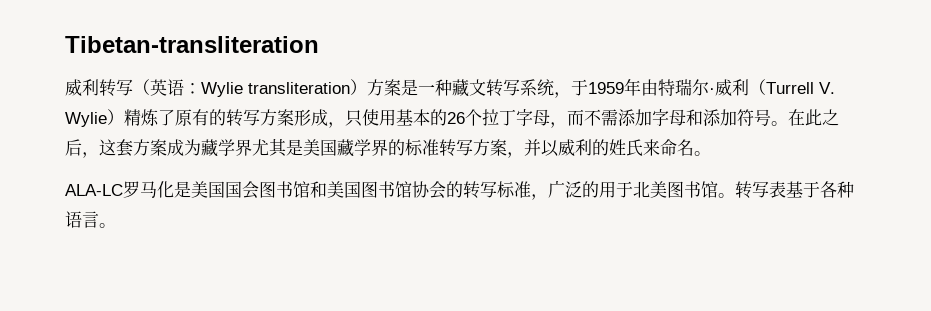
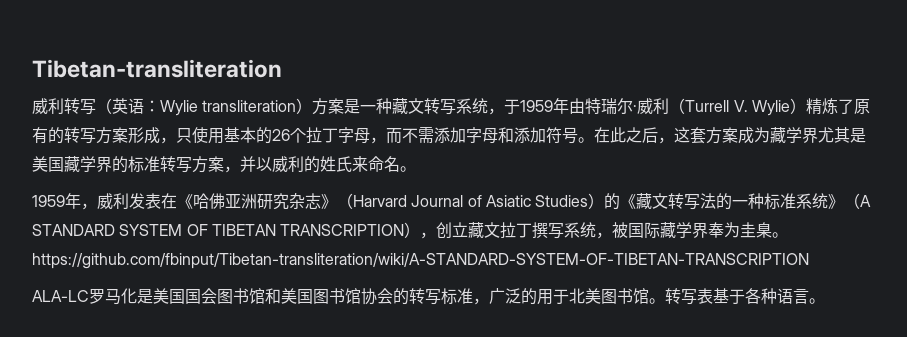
+ 1959年，威利发表在《哈佛亚洲研究杂志》（Harvard Journal of Asiatic Studies）的《藏文转写法的一种标准系统》（A STANDARD SYSTEM OF TIBETAN TRANSCRIPTION），创立藏文拉丁撰写系统，被国际藏学界奉为圭臬。https://github.com/fbinput/Tibetan-transliteration/wiki/A-STANDARD-SYSTEM-OF-TIBETAN-TRANSCRIPTION

